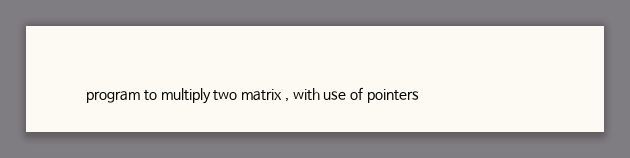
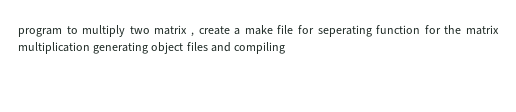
- program to multiply two matrix , with use of pointers
+ program to multiply two matrix , create a make file for seperating function for the matrix multiplication generating object files and compiling

